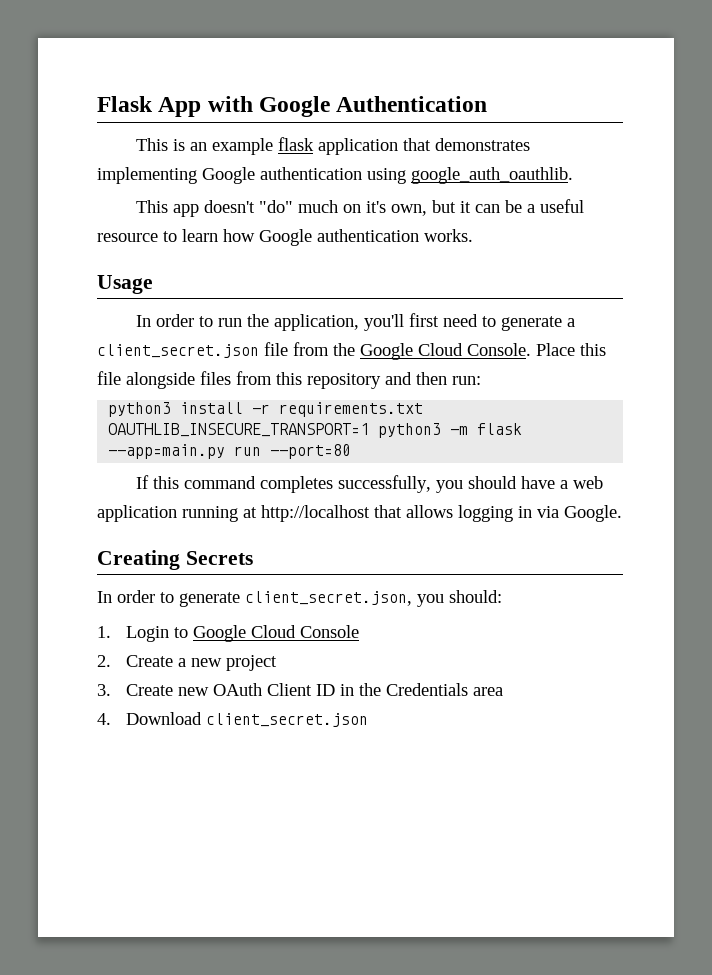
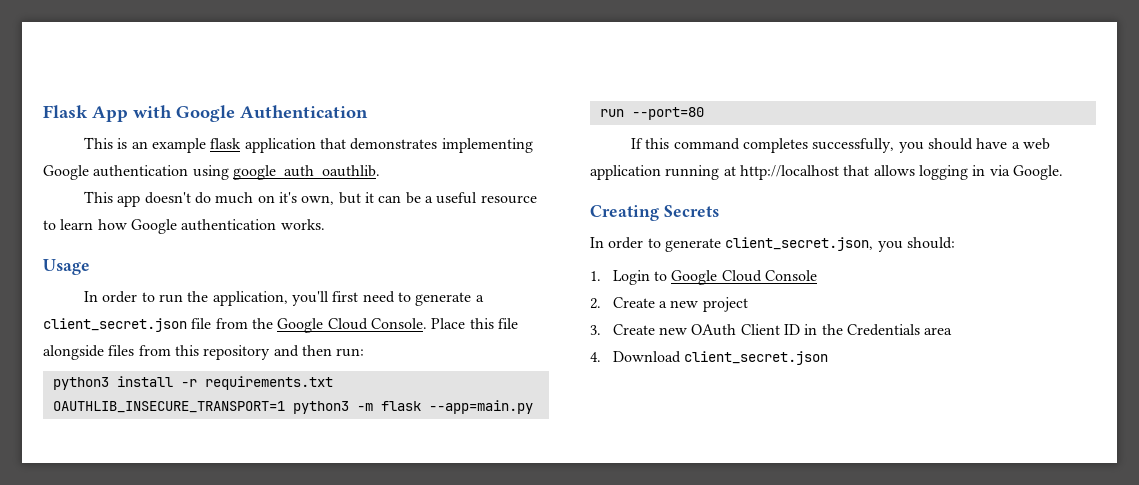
- This app doesn't "do" much on it's own, but it can be a useful resource to learn how Google authentication works.
+ This app doesn't do much on it's own, but it can be a useful resource to learn how Google authentication works.

